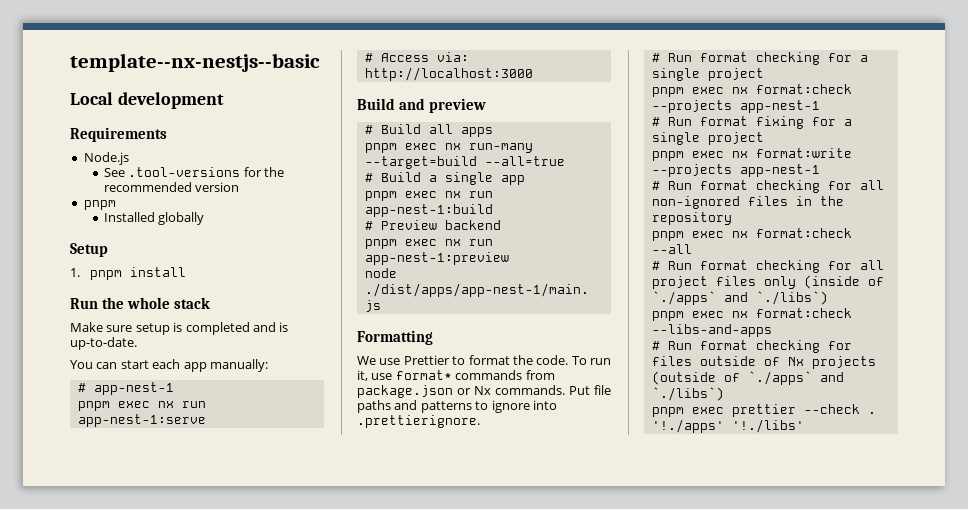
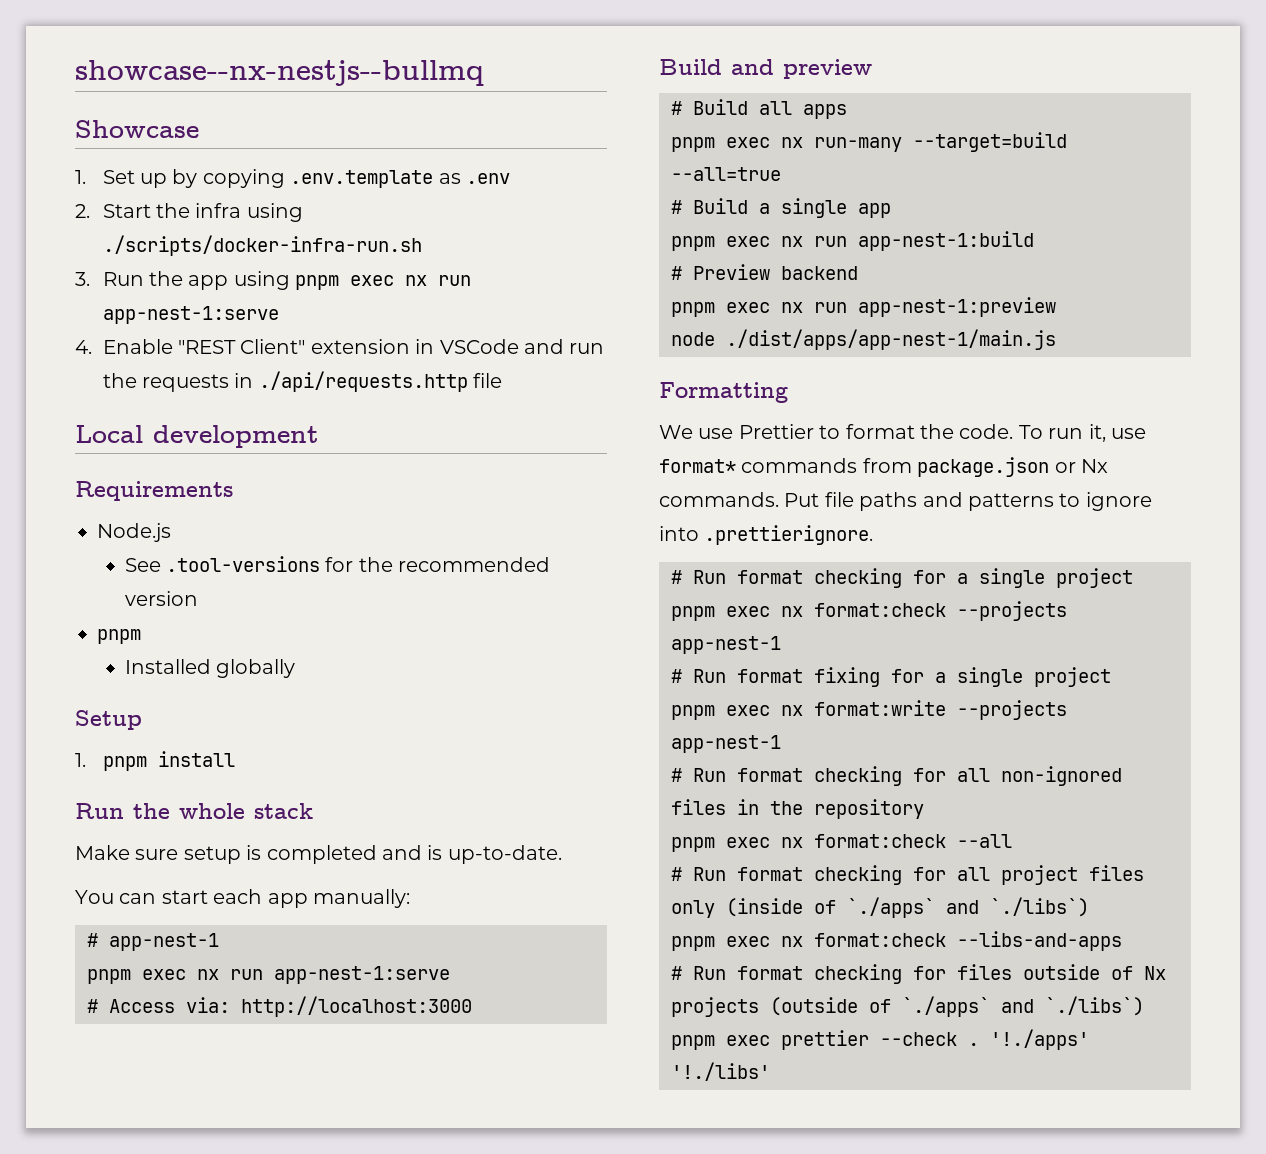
- template--nx-nestjs--basic
+ showcase--nx-nestjs--bullmq
+ Showcase
+ 1. Set up by copying .env.template as .env
+ 2. Start the infra using ./scripts/docker-infra-run.sh
+ 3. Run the app using pnpm exec nx run app-nest-1:serve
+ 4. Enable "REST Client" extension in VSCode and run the requests in ./api/requests.http file

